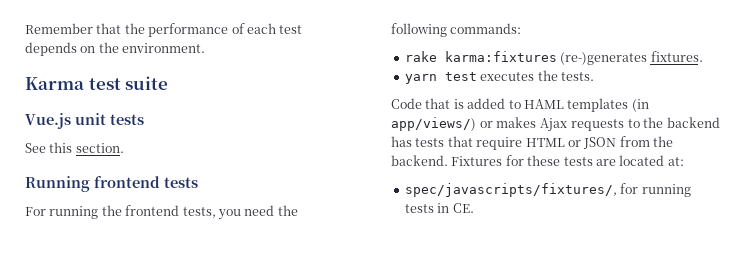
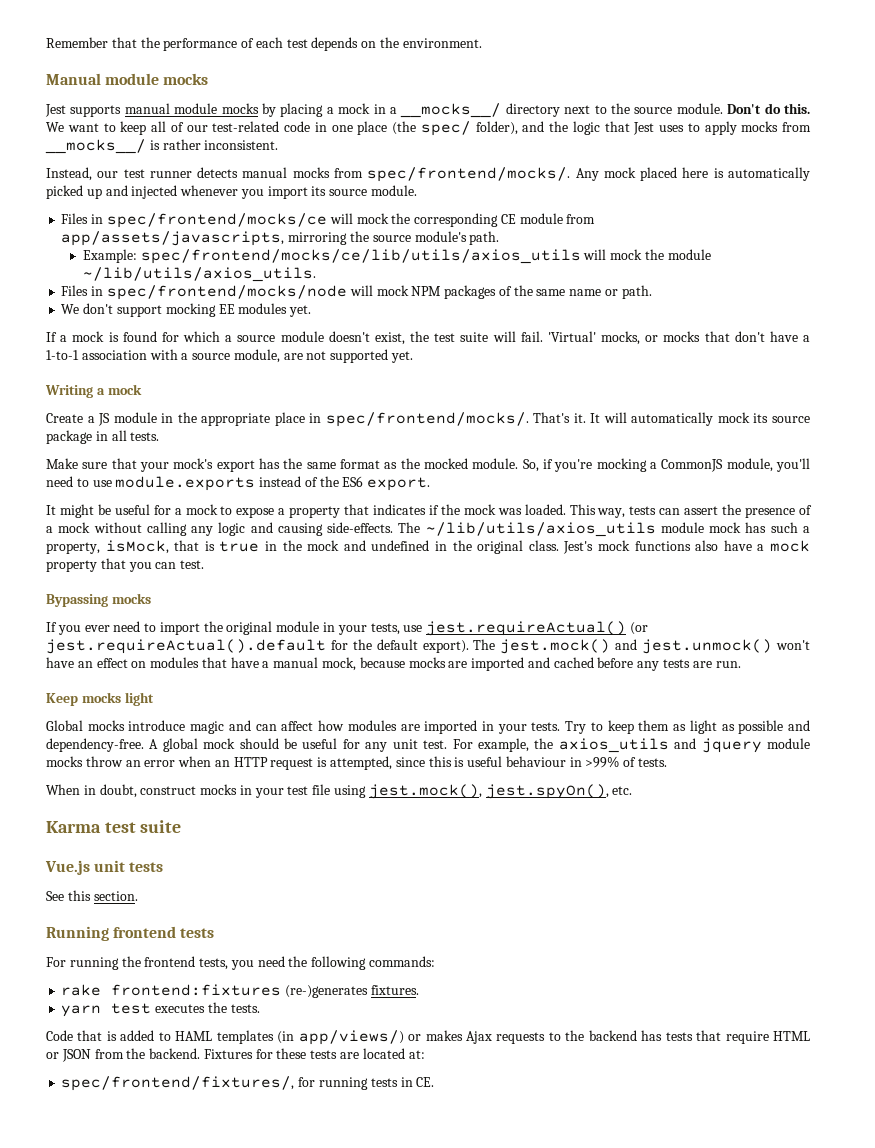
+ Manual module mocks
+ Jest supports manual module mocks by placing a mock in a __mocks__/ directory next to the source module. Don't do this. We want to keep all of our test-related code in one place (the spec/ folder), and the logic that Jest uses to apply mocks from __mocks__/ is rather inconsistent.
+ Instead, our test runner detects manual mocks from spec/frontend/mocks/. Any mock placed here is automatically picked up and injected whenever you import its source module.
+ Files in spec/frontend/mocks/ce will mock the corresponding CE module from app/assets/javascripts, mirroring the source module's path.
+ Example: spec/frontend/mocks/ce/lib/utils/axios_utils will mock the module ~/lib/utils/axios_utils.
+ Files in spec/frontend/mocks/node will mock NPM packages of the same name or path.
+ We don't support mocking EE modules yet.
+ If a mock is found for which a source module doesn't exist, the test suite will fail. 'Virtual' mocks, or mocks that don't have a 1-to-1 association with a source module, are not supported yet.
+ Writing a mock
+ Create a JS module in the appropriate place in spec/frontend/mocks/. That's it. It will automatically mock its source package in all tests.
+ Make sure that your mock's export has the same format as the mocked module. So, if you're mocking a CommonJS module, you'll need to use module.exports instead of the ES6 export.
+ It might be useful for a mock to expose a property that indicates if the mock was loaded. This way, tests can assert the presence of a mock without calling any logic and causing side-effects. The ~/lib/utils/axios_utils module mock has such a property, isMock, that is true in the mock and undefined in the original class. Jest's mock functions also have a mock property that you can test.
+ Bypassing mocks
+ If you ever need to import the original module in your tests, use jest.requireActual() (or jest.requireActual().default for the default export). The jest.mock() and jest.unmock() won't have an effect on modules that have a manual mock, because mocks are imported and cached before any tests are run.
+ Keep mocks light
+ Global mocks introduce magic and can affect how modules are imported in your tests. Try to keep them as light as possible and dependency-free. A global mock should be useful for any unit test. For example, the axios_utils and jquery module mocks throw an error when an HTTP request is attempted, since this is useful behaviour in >99% of tests.
+ When in doubt, construct mocks in your test file using jest.mock(), jest.spyOn(), etc.
- rake karma:fixtures (re-)generates fixtures.
+ rake frontend:fixtures (re-)generates fixtures.
- spec/javascripts/fixtures/, for running tests in CE.
+ spec/frontend/fixtures/, for running tests in CE.

